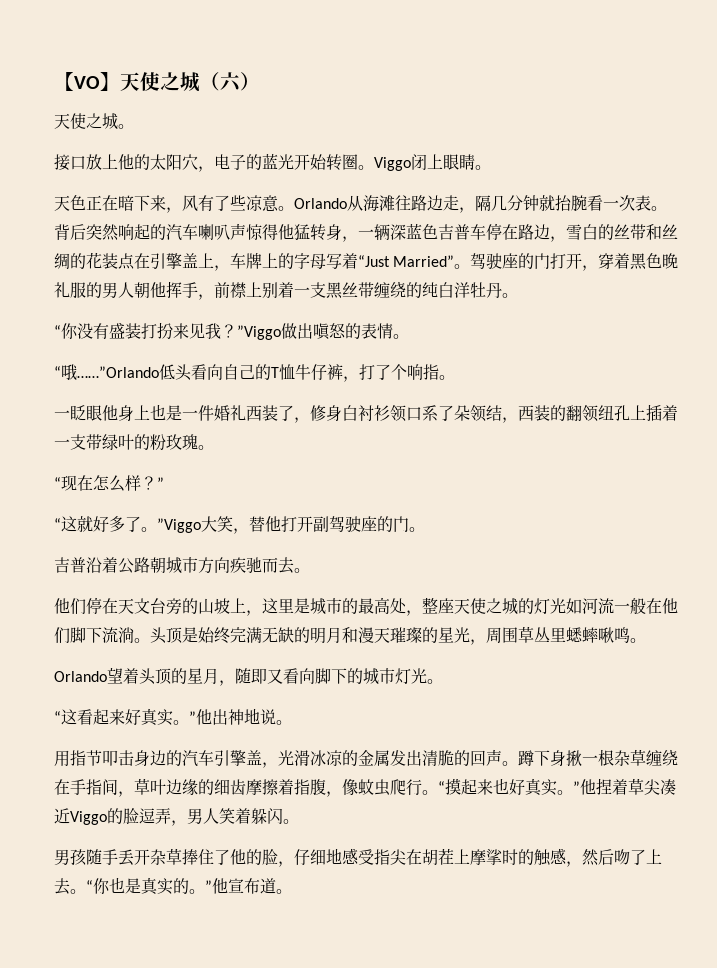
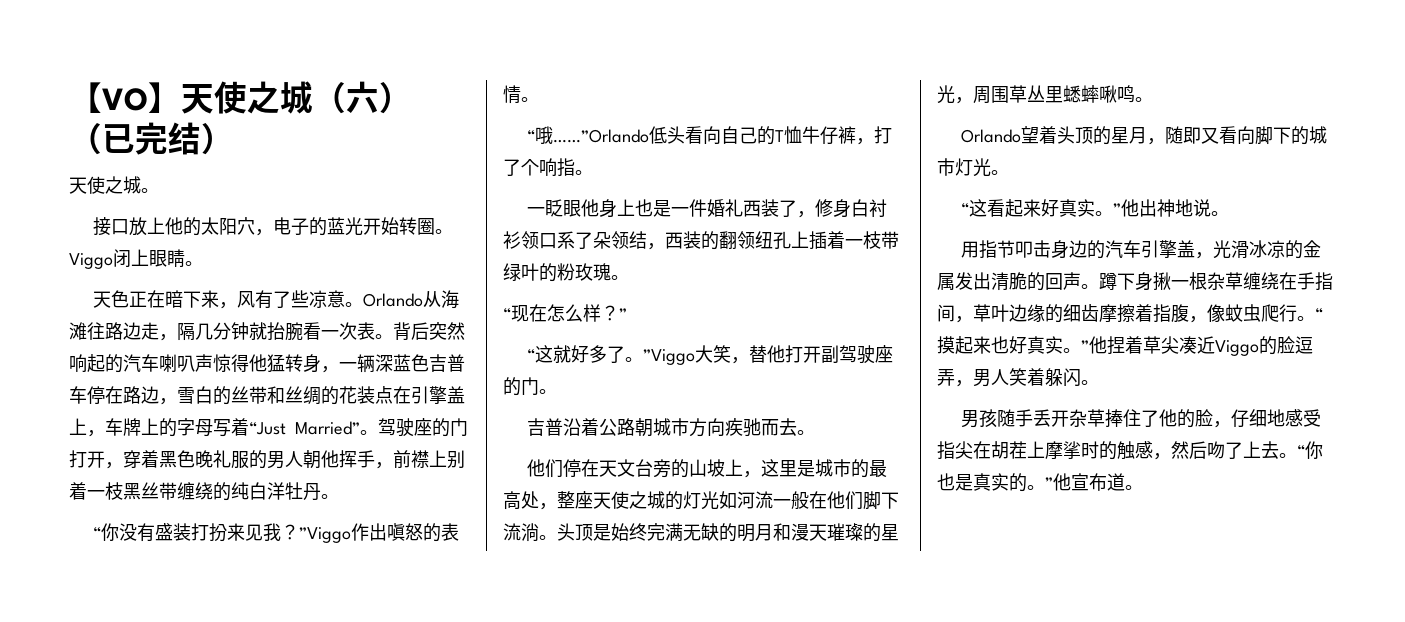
- 【VO】天使之城（六）
+ 【VO】天使之城（六）（已完结）
- 驾驶座的门打开，穿着黑色晚礼服的男人朝他挥手，前襟上别着一支黑丝带缠绕的纯白洋牡丹。
+ 驾驶座的门打开，穿着黑色晚礼服的男人朝他挥手，前襟上别着一枝黑丝带缠绕的纯白洋牡丹。
- “你没有盛装打扮来见我？”Viggo做出嗔怒的表情。
+ “你没有盛装打扮来见我？”Viggo作出嗔怒的表情。
- 一眨眼他身上也是一件婚礼西装了，修身白衬衫领口系了朵领结，西装的翻领纽孔上插着一支带绿叶的粉玫瑰。
+ 一眨眼他身上也是一件婚礼西装了，修身白衬衫领口系了朵领结，西装的翻领纽孔上插着一枝带绿叶的粉玫瑰。

